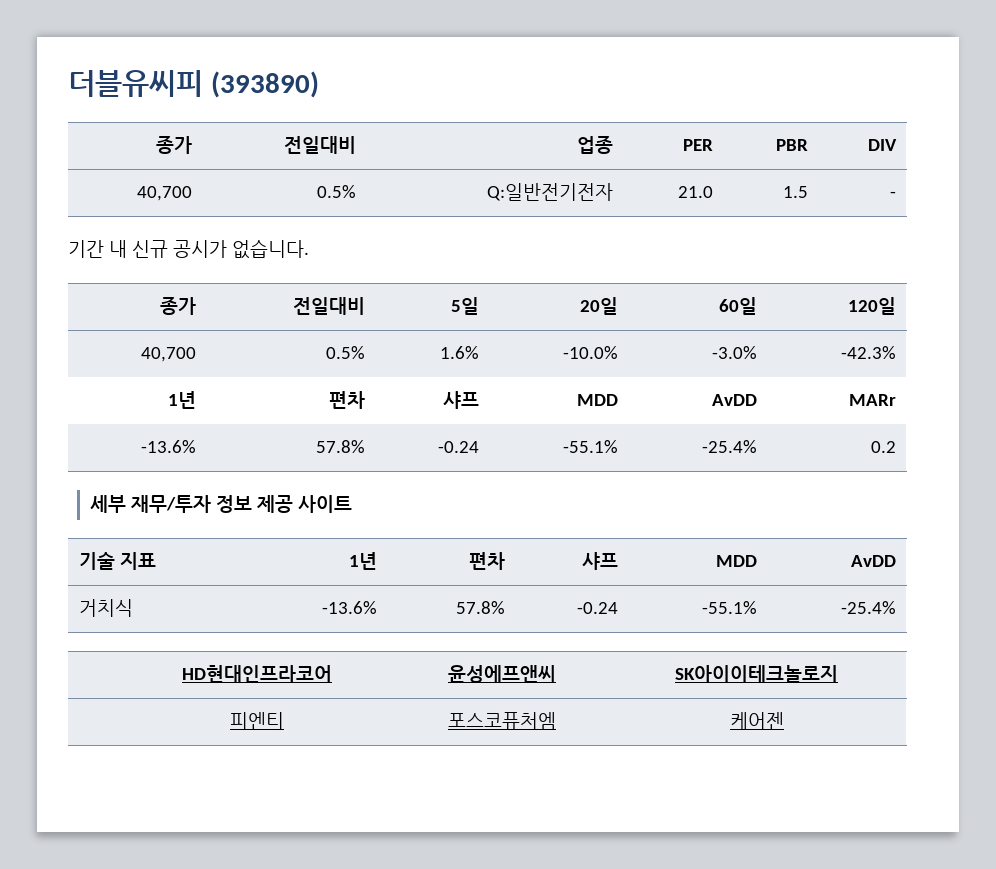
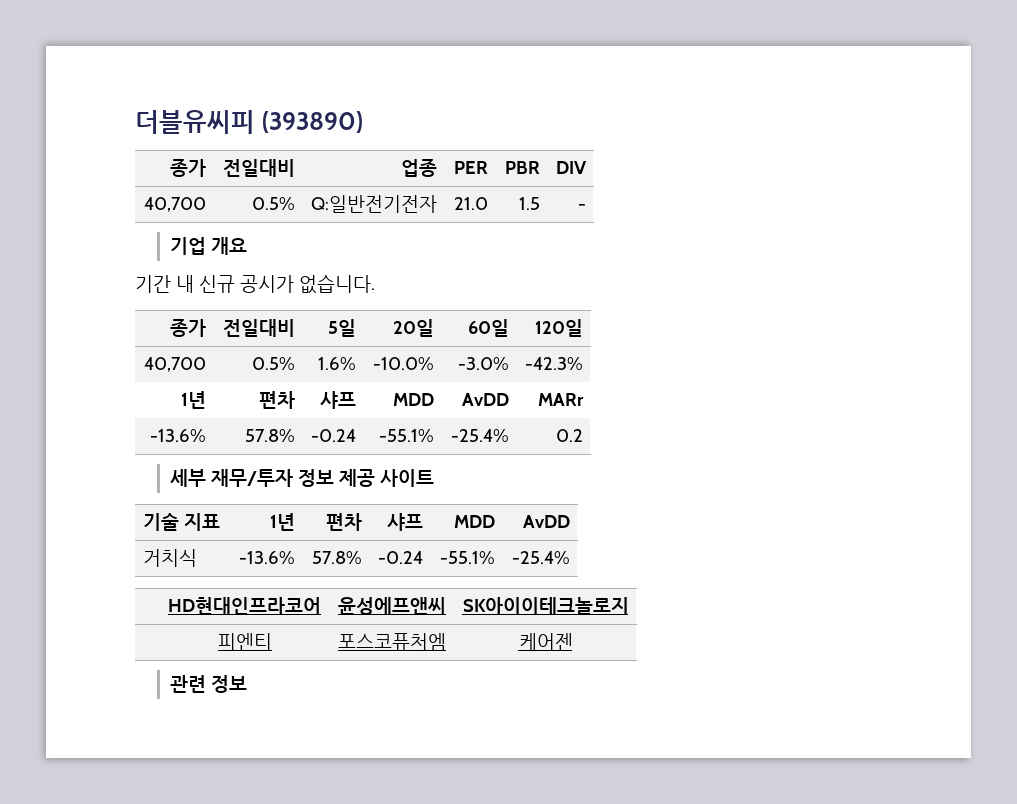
+ 기업 개요
+ 관련 정보

